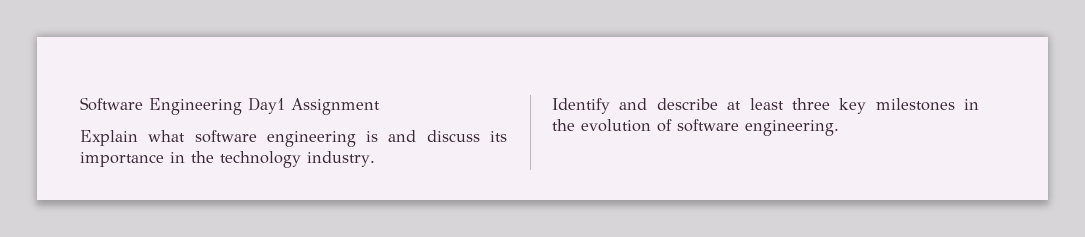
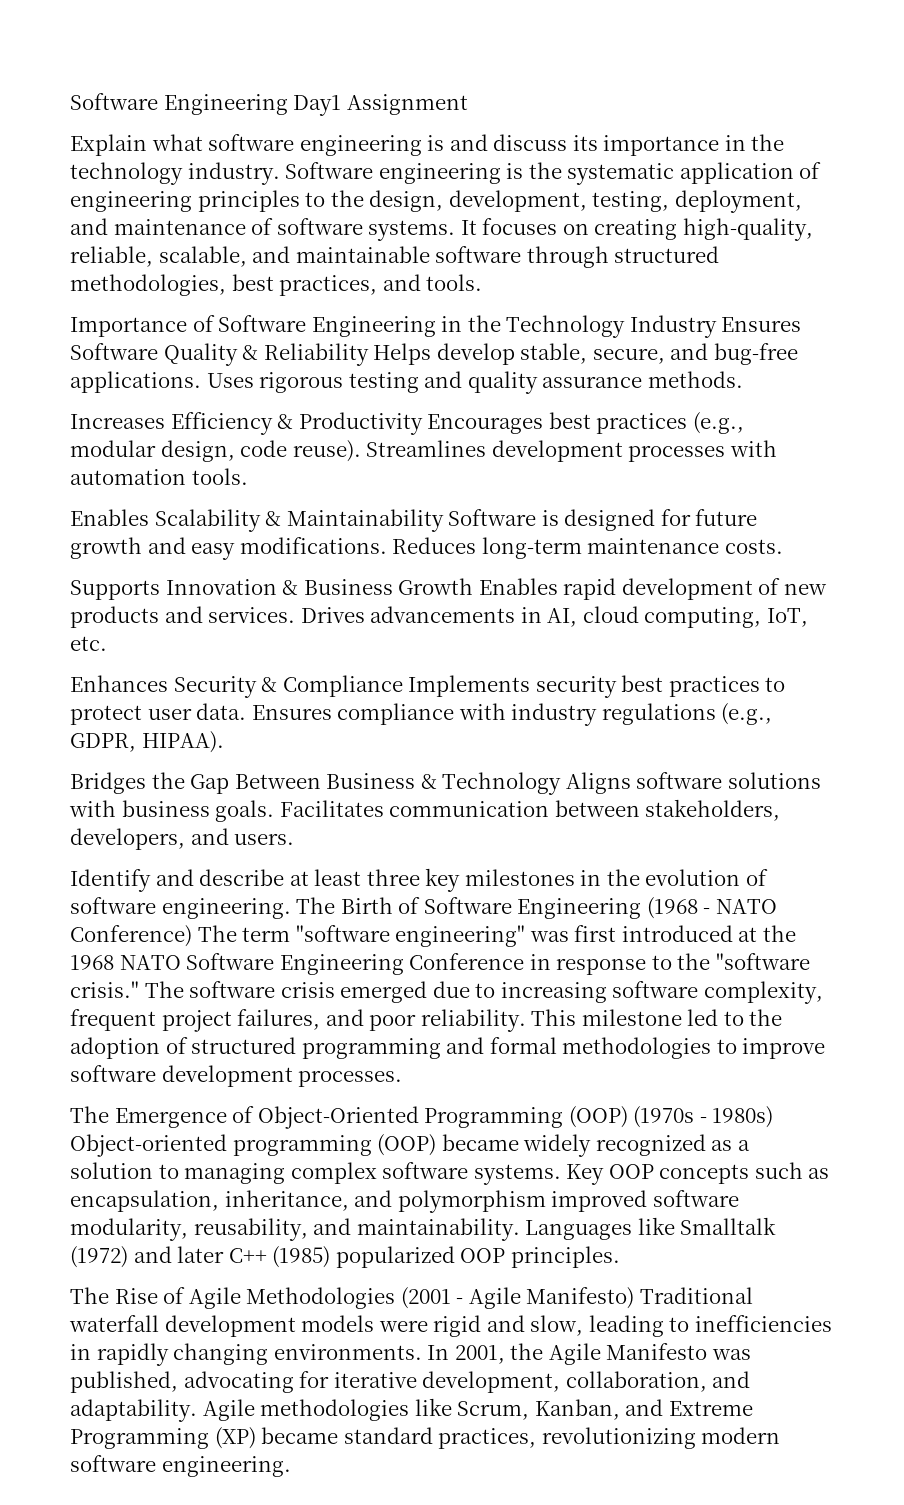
+ Software engineering is the systematic application of engineering principles to the design, development, testing, deployment, and maintenance of software systems. It focuses on creating high-quality, reliable, scalable, and maintainable software through structured methodologies, best practices, and tools.
+ Importance of Software Engineering in the Technology Industry Ensures Software Quality & Reliability Helps develop stable, secure, and bug-free applications. Uses rigorous testing and quality assurance methods.
+ Increases Efficiency & Productivity Encourages best practices (e.g., modular design, code reuse). Streamlines development processes with automation tools.
+ Enables Scalability & Maintainability Software is designed for future growth and easy modifications. Reduces long-term maintenance costs.
+ Supports Innovation & Business Growth Enables rapid development of new products and services. Drives advancements in AI, cloud computing, IoT, etc.
+ Enhances Security & Compliance Implements security best practices to protect user data. Ensures compliance with industry regulations (e.g., GDPR, HIPAA).
+ Bridges the Gap Between Business & Technology Aligns software solutions with business goals. Facilitates communication between stakeholders, developers, and users.
+ The Birth of Software Engineering (1968 - NATO Conference) The term "software engineering" was first introduced at the 1968 NATO Software Engineering Conference in response to the "software crisis." The software crisis emerged due to increasing software complexity, frequent project failures, and poor reliability. This milestone led to the adoption of structured programming and formal methodologies to improve software development processes.
+ The Emergence of Object-Oriented Programming (OOP) (1970s - 1980s) Object-oriented programming (OOP) became widely recognized as a solution to managing complex software systems. Key OOP concepts such as encapsulation, inheritance, and polymorphism improved software modularity, reusability, and maintainability. Languages like Smalltalk (1972) and later C++ (1985) popularized OOP principles.
+ The Rise of Agile Methodologies (2001 - Agile Manifesto) Traditional waterfall development models were rigid and slow, leading to inefficiencies in rapidly changing environments. In 2001, the Agile Manifesto was published, advocating for iterative development, collaboration, and adaptability. Agile methodologies like Scrum, Kanban, and Extreme Programming (XP) became standard practices, revolutionizing modern software engineering.

